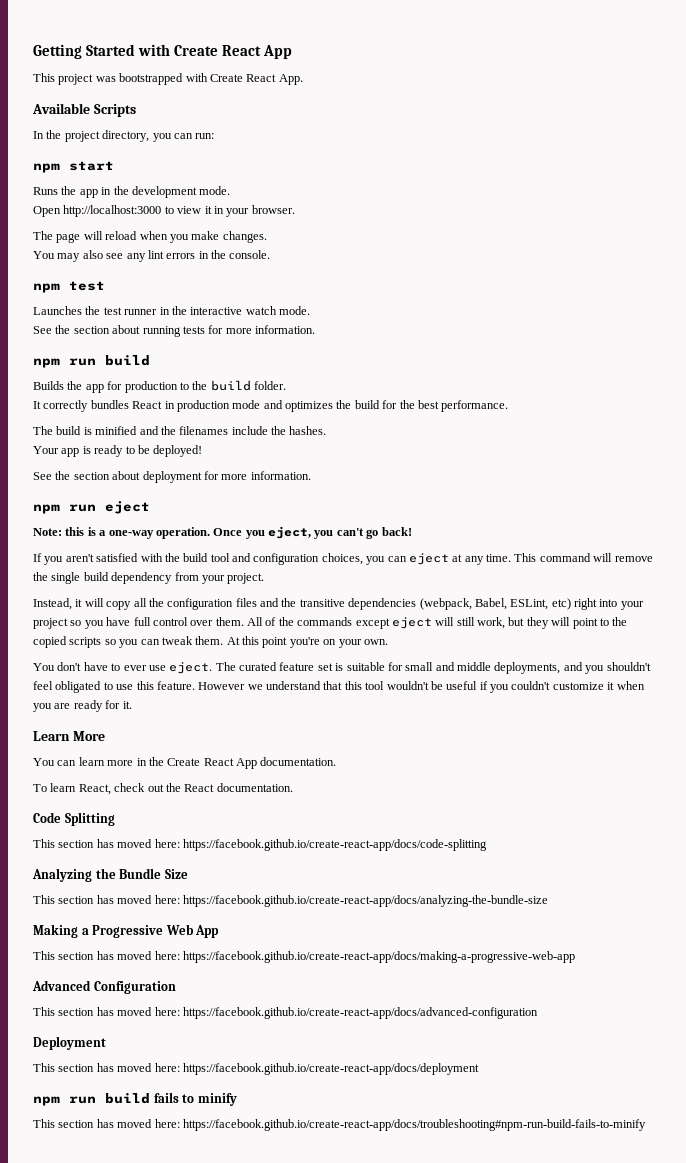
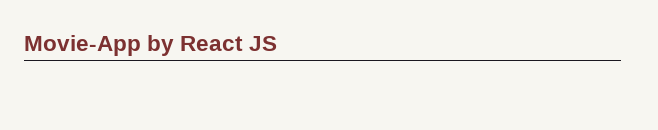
- Getting Started with Create React App
- This project was bootstrapped with Create React App.
- Available Scripts
- In the project directory, you can run:
- npm start
- Runs the app in the development mode.
- Open http://localhost:3000 to view it in your browser.
- The page will reload when you make changes.
- You may also see any lint errors in the console.
- npm test
- Launches the test runner in the interactive watch mode.
- See the section about running tests for more information.
- npm run build
- Builds the app for production to the build folder.
- It correctly bundles React in production mode and optimizes the build for the best performance.
- The build is minified and the filenames include the hashes.
- Your app is ready to be deployed!
- See the section about deployment for more information.
- npm run eject
- Note: this is a one-way operation. Once you eject, you can't go back!
- If you aren't satisfied with the build tool and configuration choices, you can eject at any time. This command will remove the single build dependency from your project.
- Instead, it will copy all the configuration files and the transitive dependencies (webpack, Babel, ESLint, etc) right into your project so you have full control over them. All of the commands except eject will still work, but they will point to the copied scripts so you can tweak them. At this point you're on your own.
- You don't have to ever use eject. The curated feature set is suitable for small and middle deployments, and you shouldn't feel obligated to use this feature. However we understand that this tool wouldn't be useful if you couldn't customize it when you are ready for it.
- Learn More
- You can learn more in the Create React App documentation.
- To learn React, check out the React documentation.
- Code Splitting
- This section has moved here: https://facebook.github.io/create-react-app/docs/code-splitting
- Analyzing the Bundle Size
- This section has moved here: https://facebook.github.io/create-react-app/docs/analyzing-the-bundle-size
- Making a Progressive Web App
- This section has moved here: https://facebook.github.io/create-react-app/docs/making-a-progressive-web-app
- Advanced Configuration
- This section has moved here: https://facebook.github.io/create-react-app/docs/advanced-configuration
- Deployment
- This section has moved here: https://facebook.github.io/create-react-app/docs/deployment
- npm run build fails to minify
- This section has moved here: https://facebook.github.io/create-react-app/docs/troubleshooting#npm-run-build-fails-to-minify
+ Movie-App by React JS

